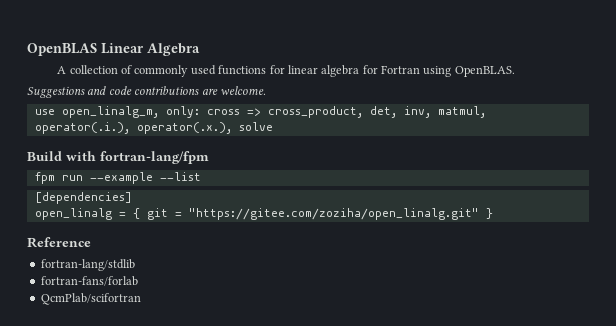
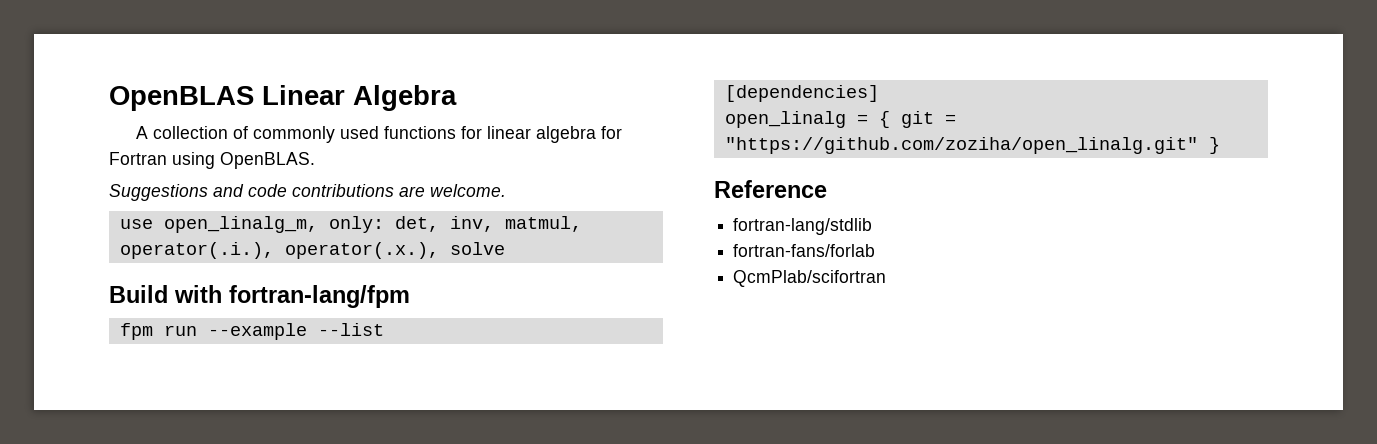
- use open_linalg_m, only: cross => cross_product, det, inv, matmul, operator(.i.), operator(.x.), solve
+ use open_linalg_m, only: det, inv, matmul, operator(.i.), operator(.x.), solve
- open_linalg = { git = "https://gitee.com/zoziha/open_linalg.git" }
+ open_linalg = { git = "https://github.com/zoziha/open_linalg.git" }

